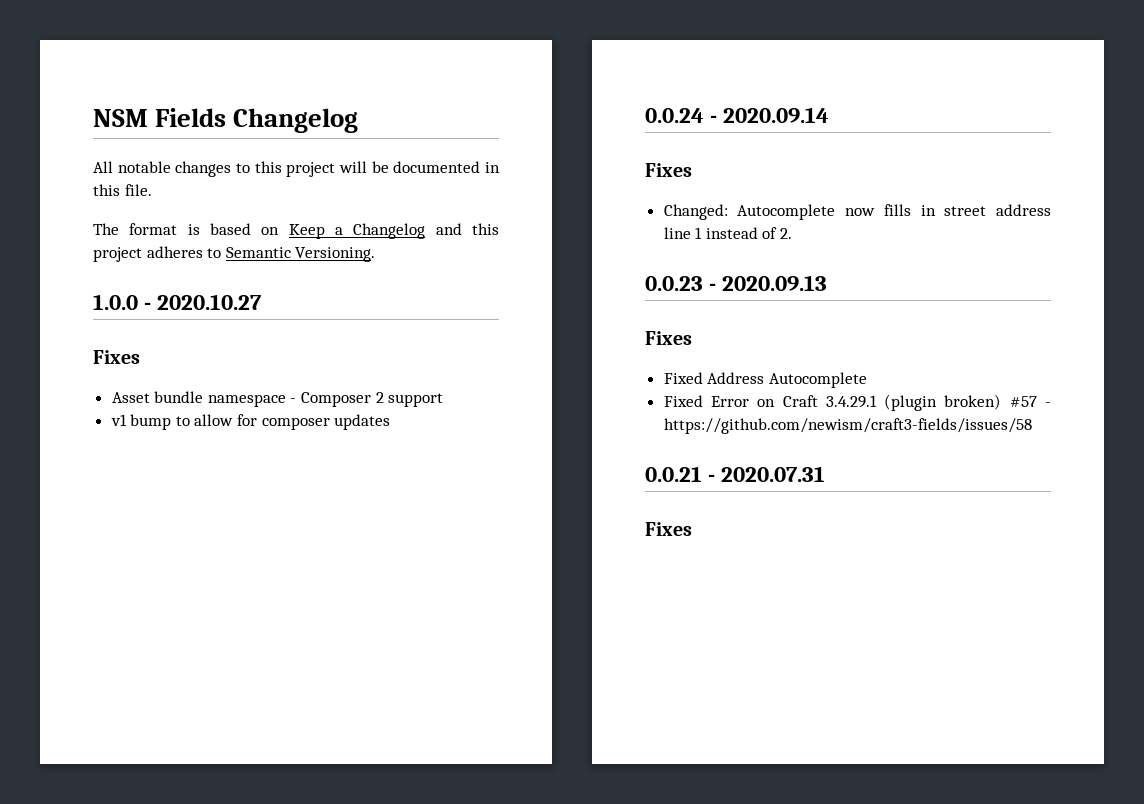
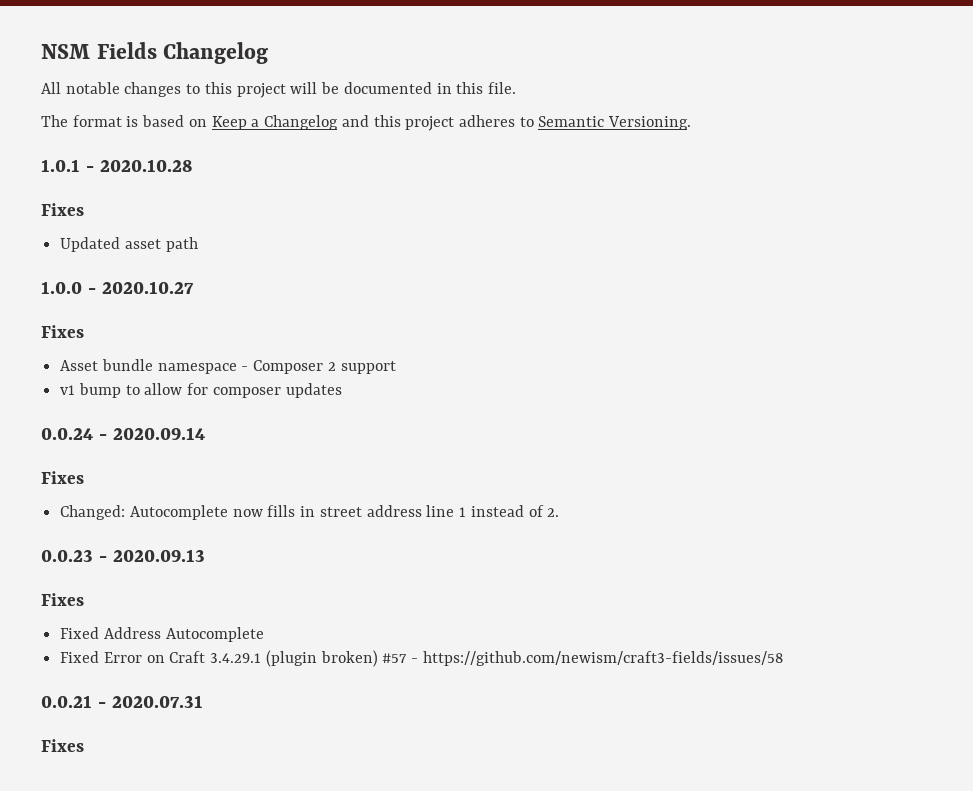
+ 1.0.1 - 2020.10.28
+ Fixes
+ Updated asset path

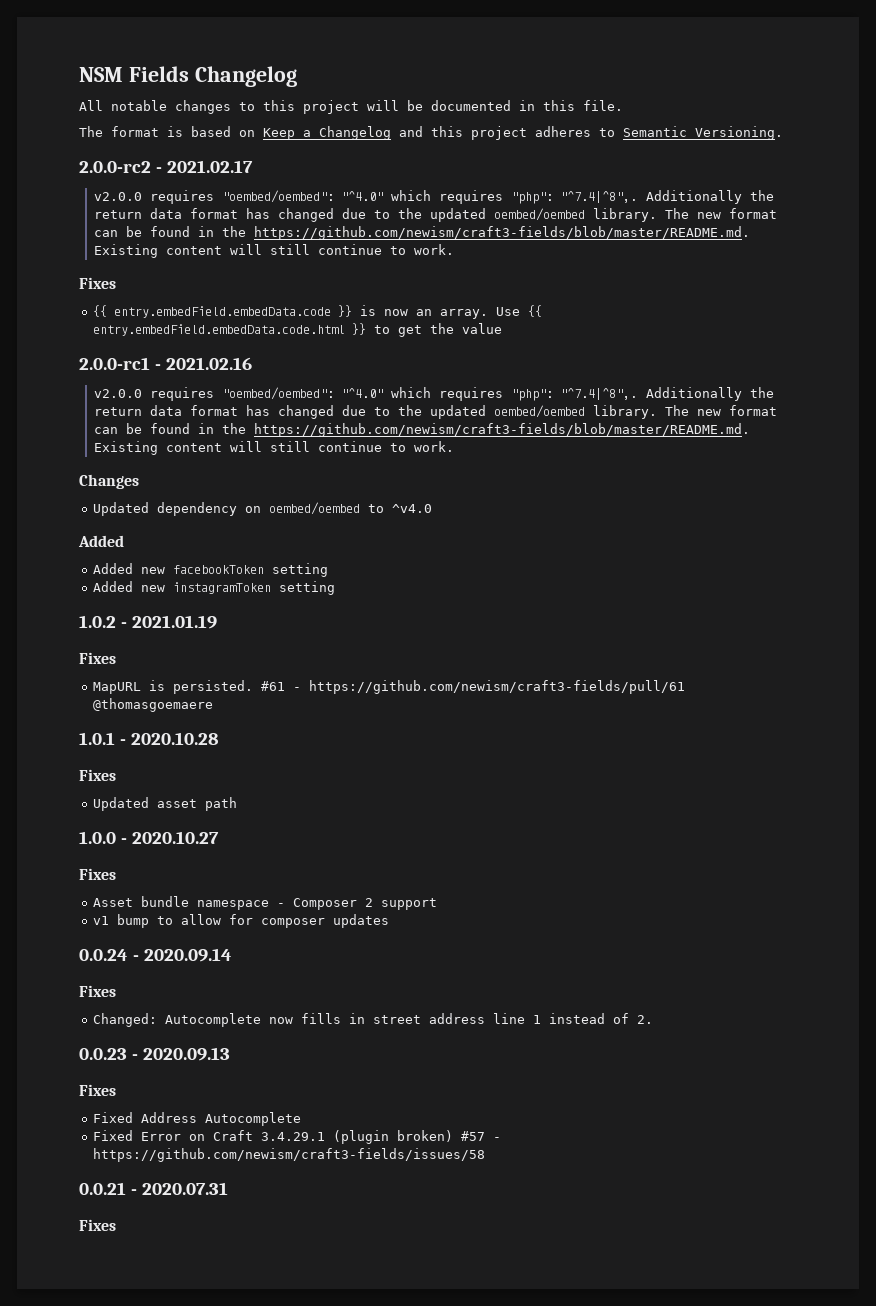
+ 2.0.0-rc2 - 2021.02.17
+ v2.0.0 requires "oembed/oembed": "^4.0" which requires "php": "^7.4|^8",. Additionally the return data format has changed due to the updated oembed/oembed library. The new format can be found in the https://github.com/newism/craft3-fields/blob/master/README.md. Existing content will still continue to work.
+ Fixes
+ {{ entry.embedField.embedData.code }} is now an array. Use {{ entry.embedField.embedData.code.html }} to get the value
+ 2.0.0-rc1 - 2021.02.16
+ v2.0.0 requires "oembed/oembed": "^4.0" which requires "php": "^7.4|^8",. Additionally the return data format has changed due to the updated oembed/oembed library. The new format can be found in the https://github.com/newism/craft3-fields/blob/master/README.md. Existing content will still continue to work.
+ Changes
+ Updated dependency on oembed/oembed to ^v4.0
+ Added
+ Added new facebookToken setting
+ Added new instagramToken setting
+ 1.0.2 - 2021.01.19
+ Fixes
+ MapURL is persisted. #61 - https://github.com/newism/craft3-fields/pull/61 @thomasgoemaere

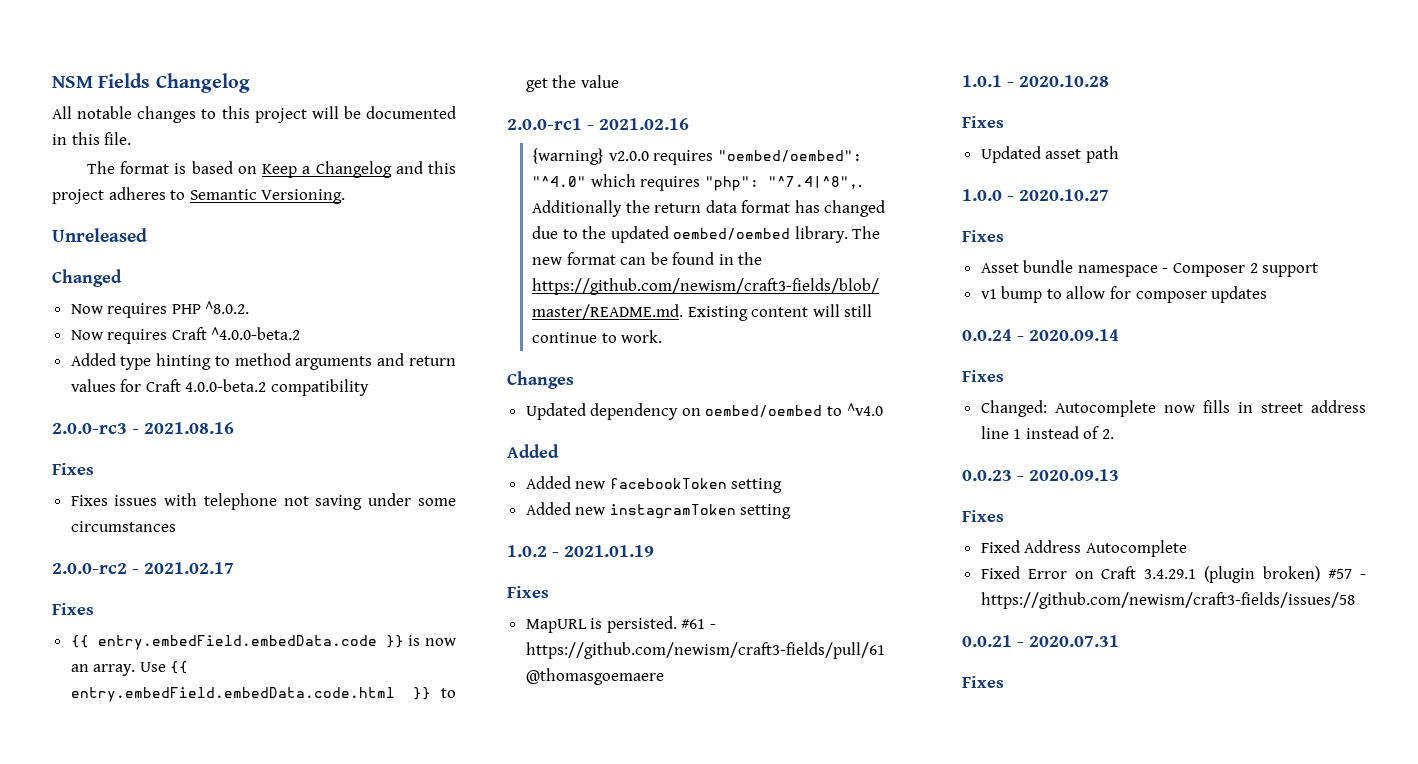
+ Unreleased
+ Changed
+ Now requires PHP ^8.0.2.
+ Now requires Craft ^4.0.0-beta.2
+ Added type hinting to method arguments and return values for Craft 4.0.0-beta.2 compatibility
+ 2.0.0-rc3 - 2021.08.16
+ Fixes
+ Fixes issues with telephone not saving under some circumstances
  2.0.0-rc2 - 2021.02.17
- v2.0.0 requires "oembed/oembed": "^4.0" which requires "php": "^7.4|^8",. Additionally the return data format has changed due to the updated oembed/oembed library. The new format can be found in the https://github.com/newism/craft3-fields/blob/master/README.md. Existing content will still continue to work.
  2.0.0-rc1 - 2021.02.16
- v2.0.0 requires "oembed/oembed": "^4.0" which requires "php": "^7.4|^8",. Additionally the return data format has changed due to the updated oembed/oembed library.
+ {warning} v2.0.0 requires "oembed/oembed": "^4.0" which requires "php": "^7.4|^8",. Additionally the return data format has changed due to the updated oembed/oembed library.

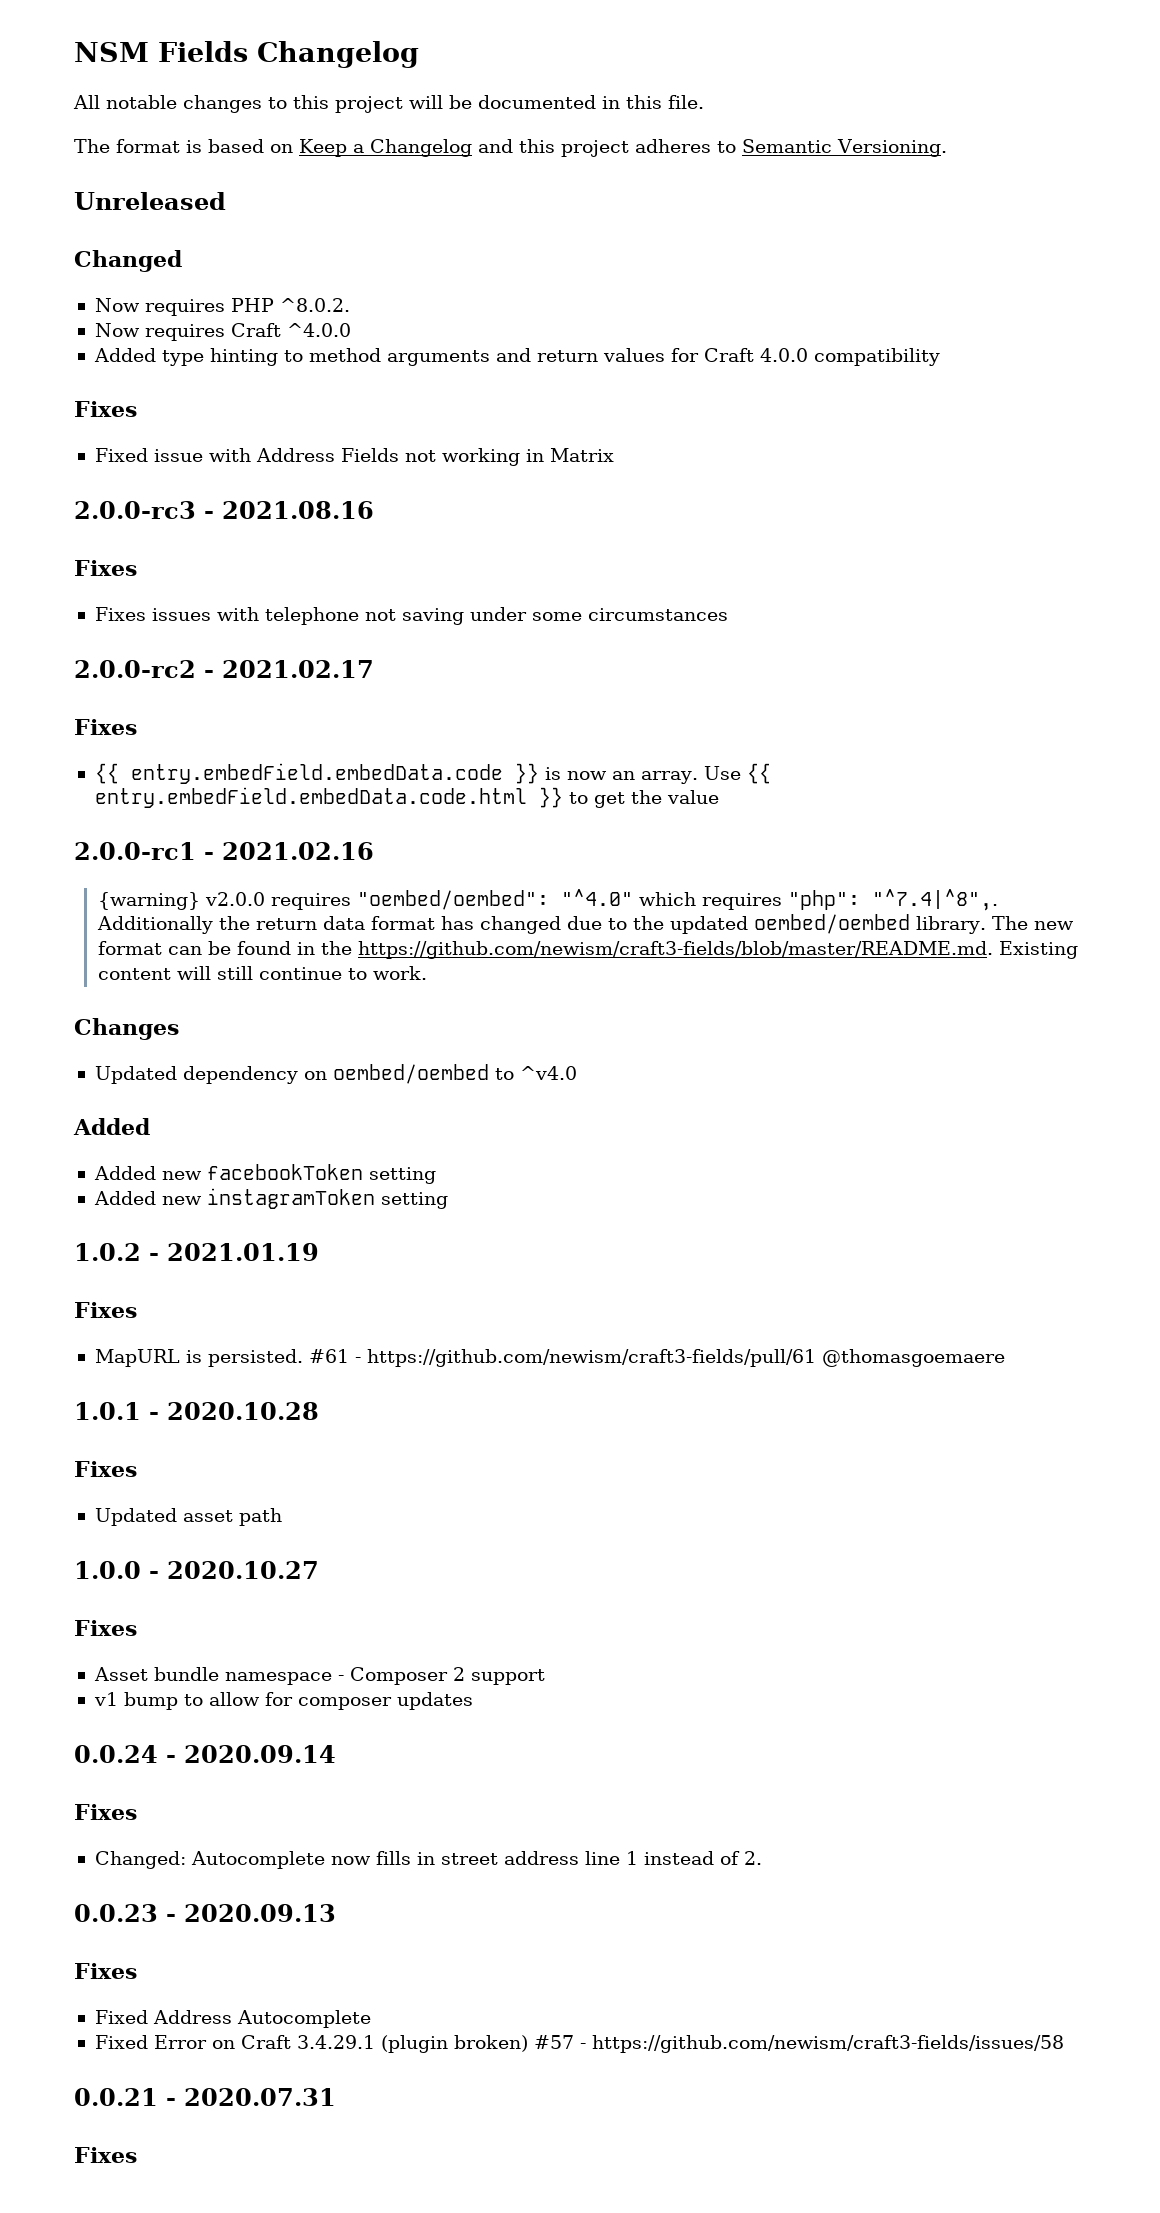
- Now requires Craft ^4.0.0-beta.2
+ Now requires Craft ^4.0.0
- Added type hinting to method arguments and return values for Craft 4.0.0-beta.2 compatibility
+ Added type hinting to method arguments and return values for Craft 4.0.0 compatibility
+ Fixes
+ Fixed issue with Address Fields not working in Matrix

